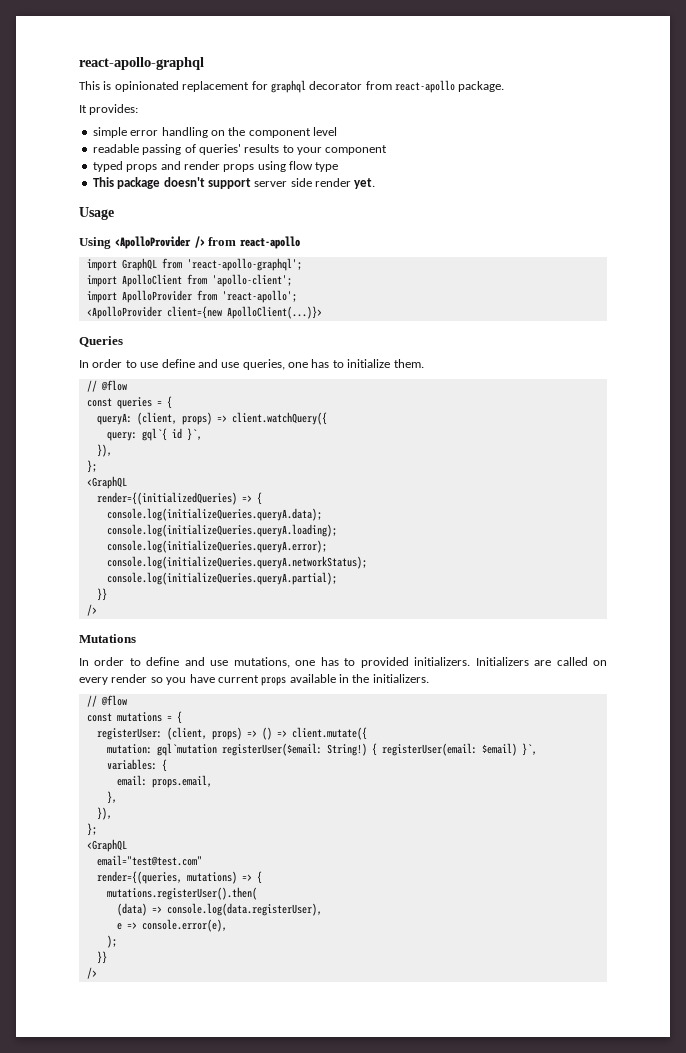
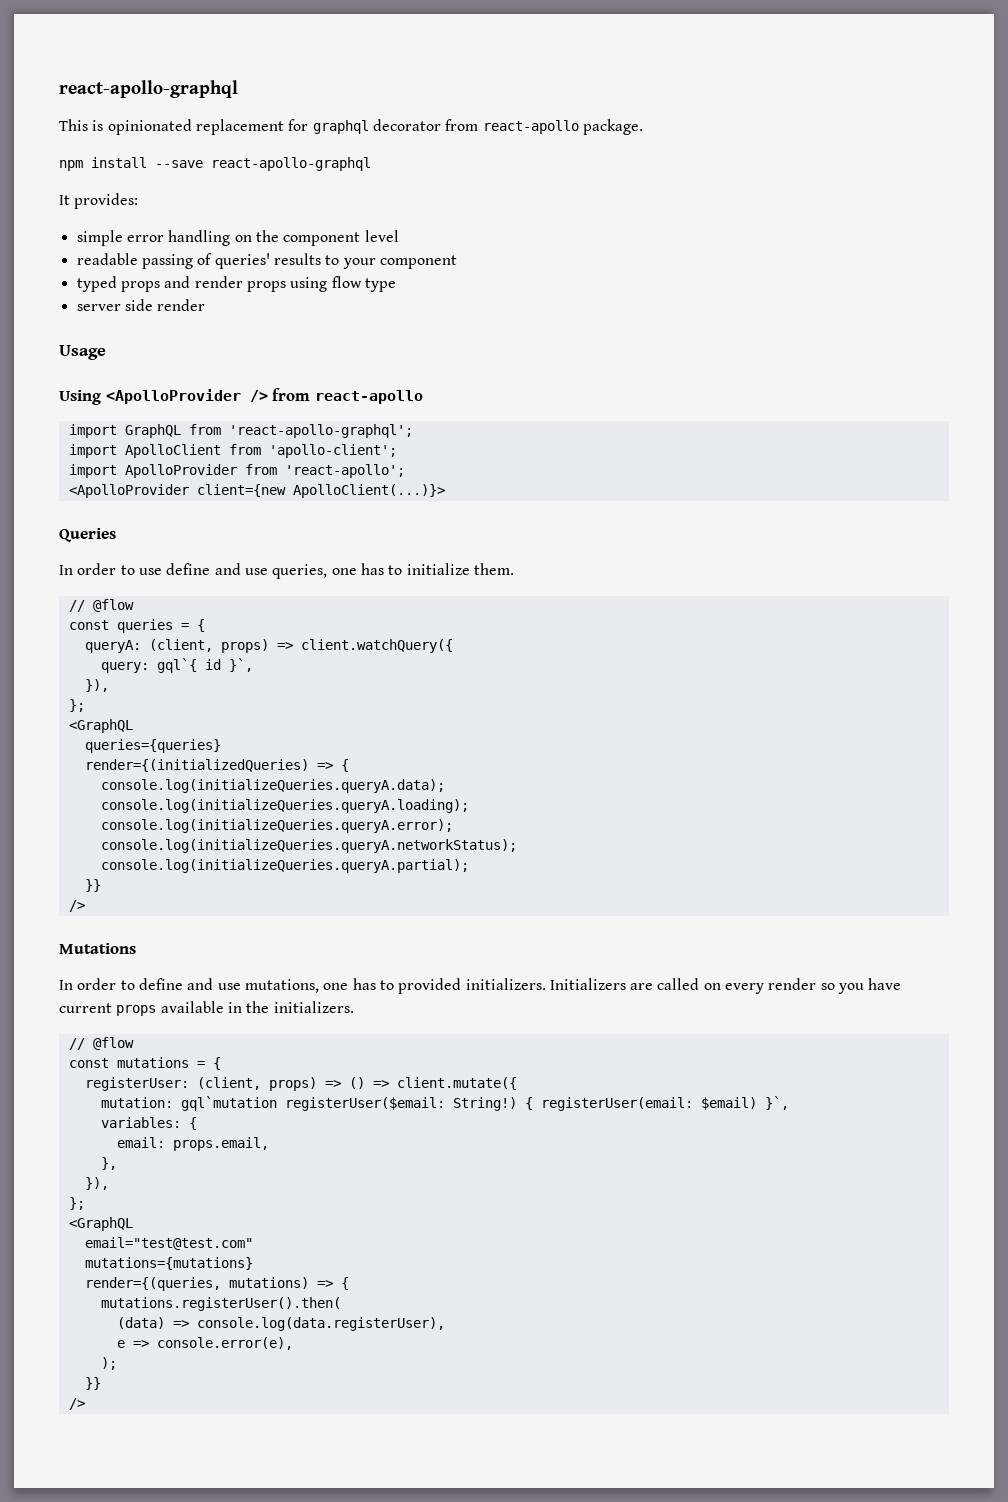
+ npm install --save react-apollo-graphql
- This package doesn't support server side render yet.
+ server side render
+ queries={queries}
+ mutations={mutations}

